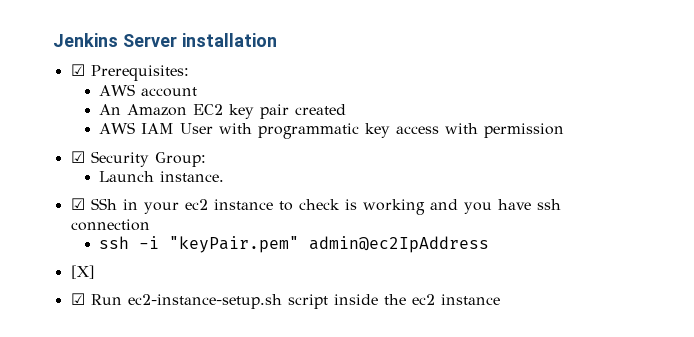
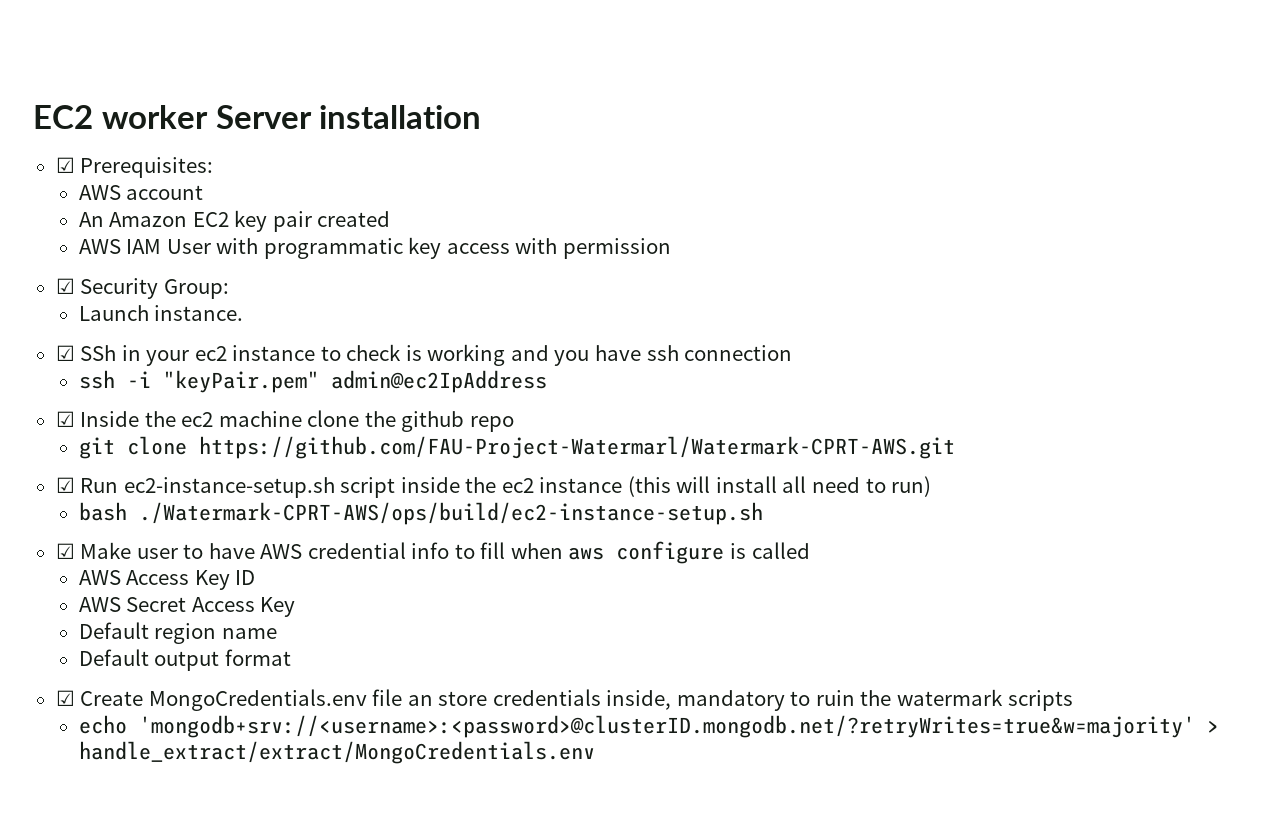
- Jenkins Server installation
+ EC2 worker Server installation
- [X]
+ ☑ Inside the ec2 machine clone the github repo
+ git clone https://github.com/FAU-Project-Watermarl/Watermark-CPRT-AWS.git
- ☑ Run ec2-instance-setup.sh script inside the ec2 instance
+ ☑ Run ec2-instance-setup.sh script inside the ec2 instance (this will install all need to run)
+ bash ./Watermark-CPRT-AWS/ops/build/ec2-instance-setup.sh
+ ☑ Make user to have AWS credential info to fill when aws configure is called
+ AWS Access Key ID
+ AWS Secret Access Key
+ Default region name
+ Default output format
+ ☑ Create MongoCredentials.env file an store credentials inside, mandatory to ruin the watermark scripts
+ echo 'mongodb+srv://<username>:<password>@clusterID.mongodb.net/?retryWrites=true&w=majority' > handle_extract/extract/MongoCredentials.env

